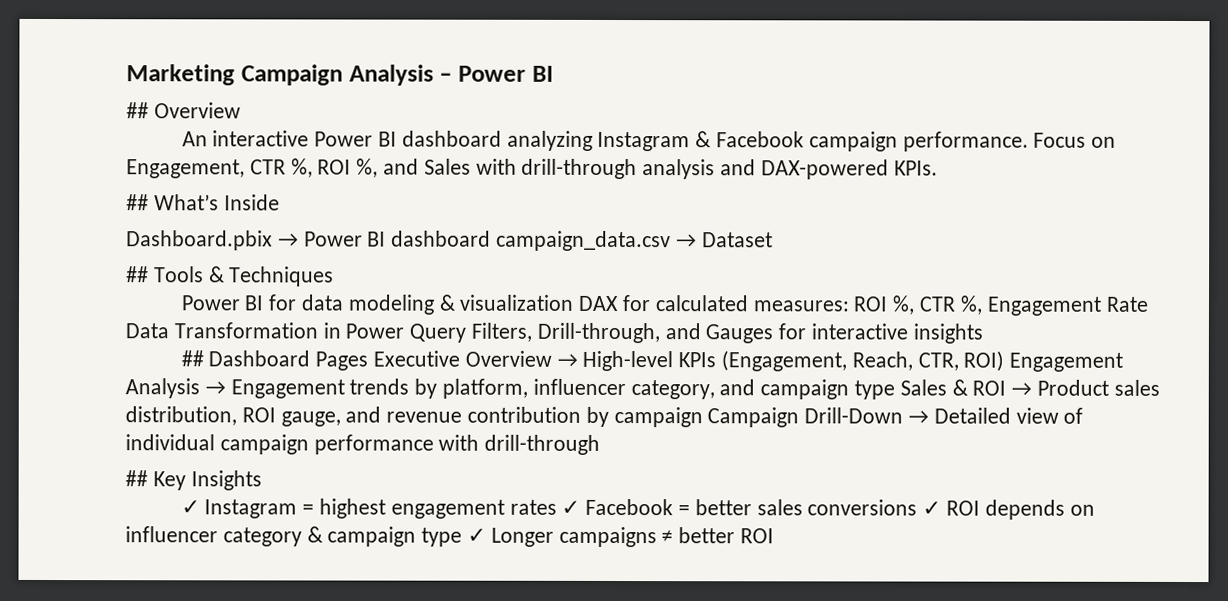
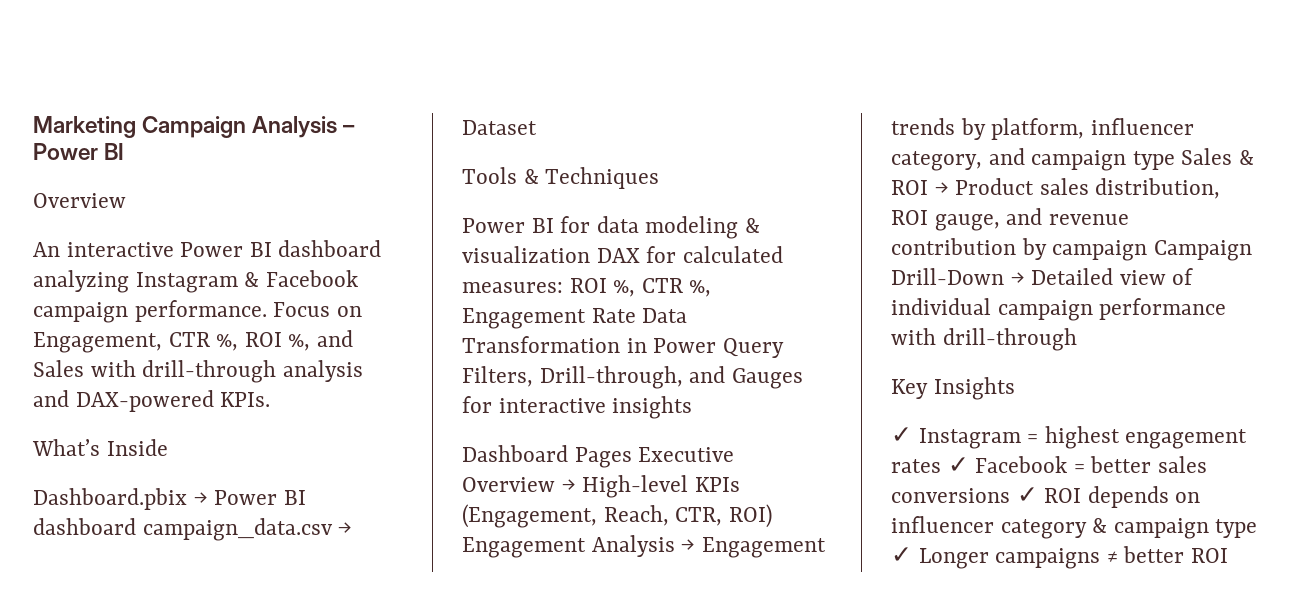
  Marketing Campaign Analysis – Power BI
- ## Overview
+ Overview
- ## What’s Inside
+ What’s Inside
- ## Tools & Techniques
+ Tools & Techniques
- ## Dashboard Pages Executive Overview → High-level KPIs (Engagement, Reach, CTR, ROI) Engagement Analysis → Engagement trends by platform, influencer category, and campaign type Sales & ROI → Product sales distribution, ROI gauge, and revenue contribution by campaign Campaign Drill-Down → Detailed view of individual campaign performance with drill-through
+ Dashboard Pages Executive Overview → High-level KPIs (Engagement, Reach, CTR, ROI) Engagement Analysis → Engagement trends by platform, influencer category, and campaign type Sales & ROI → Product sales distribution, ROI gauge, and revenue contribution by campaign Campaign Drill-Down → Detailed view of individual campaign performance with drill-through
- ## Key Insights
+ Key Insights

